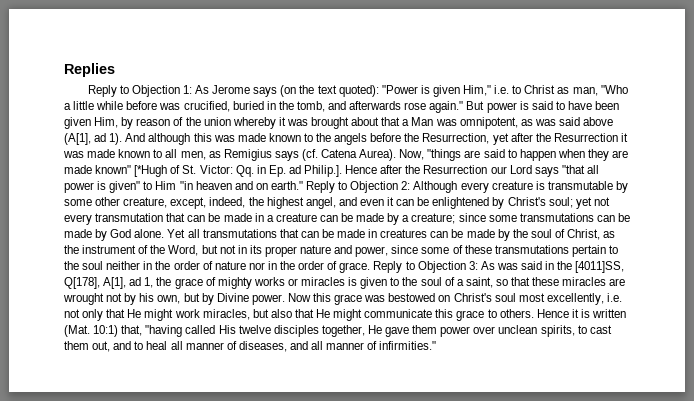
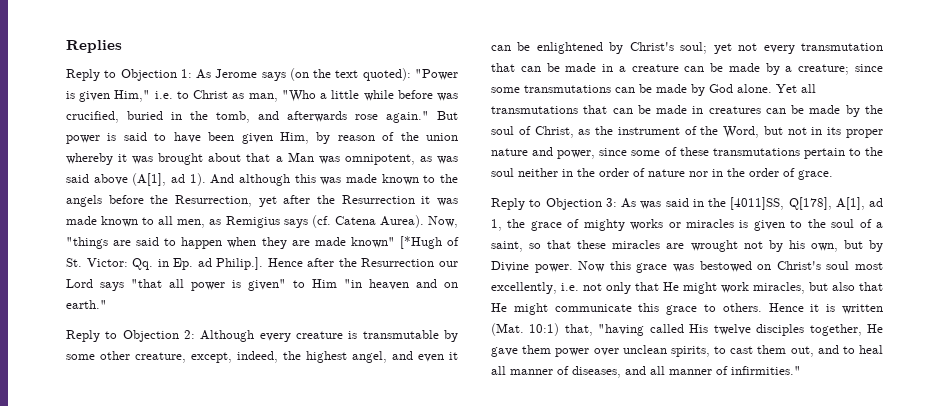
- Qq. in Ep. ad Philip.]. Hence after the Resurrection our Lord says "that all power is given" to Him "in heaven and on earth." Reply to Objection 2:
+ Qq. in Ep. ad Philip.]. Hence after the Resurrection our Lord says "that all power is given" to Him "in heaven and on earth."
+ Reply to Objection 2:
- Yet all transmutations that can be made in creatures can be made by the soul of Christ, as the instrument of the Word, but not in its proper nature and power, since some of these transmutations pertain to the soul neither in the order of nature nor in the order of grace. Reply to Objection 3:
+ Yet all transmutations that can be made in creatures can be made by the soul of Christ, as the instrument of the Word, but not in its proper nature and power, since some of these transmutations pertain to the soul neither in the order of nature nor in the order of grace.
+ Reply to Objection 3:

